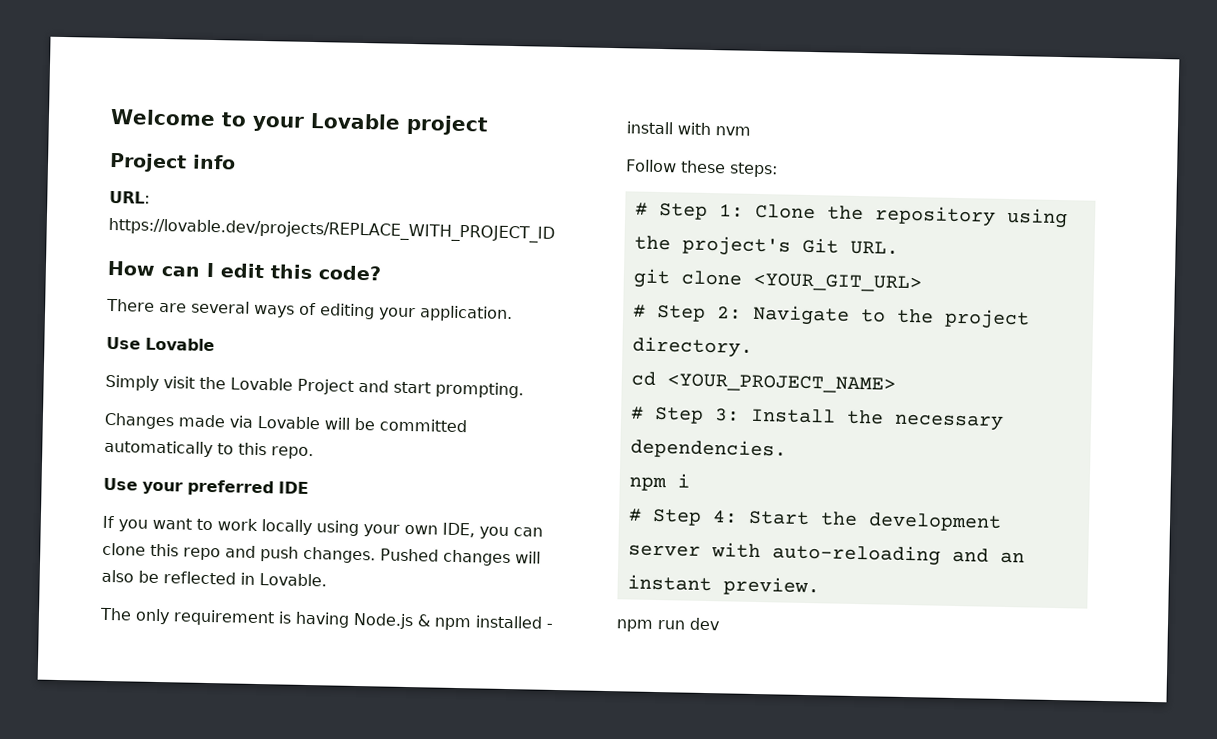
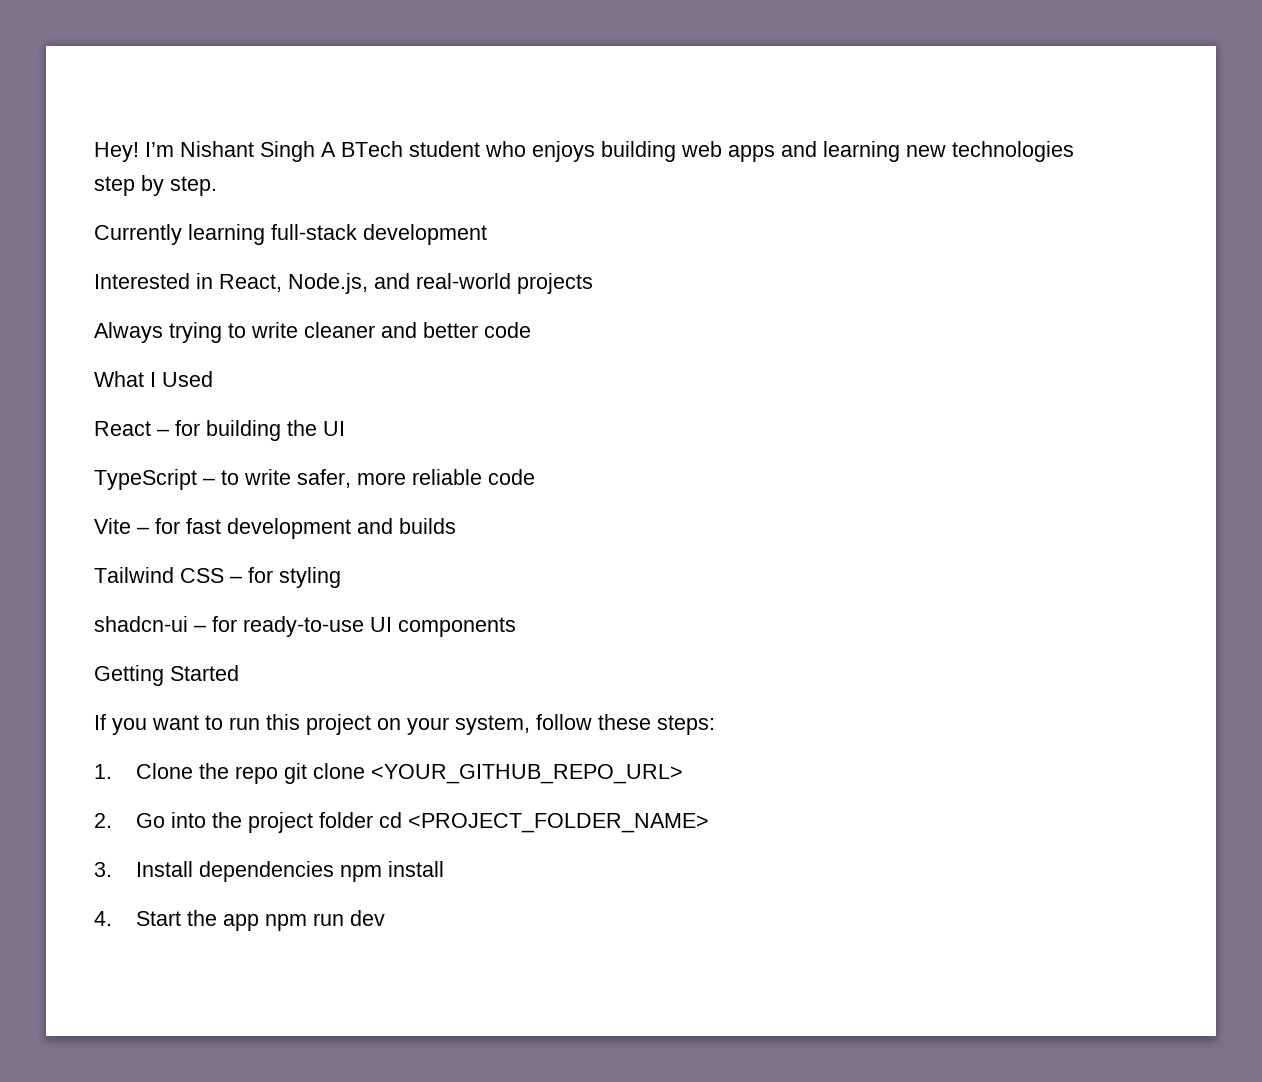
- Welcome to your Lovable project
- Project info
- URL: https://lovable.dev/projects/REPLACE_WITH_PROJECT_ID
- How can I edit this code?
- There are several ways of editing your application.
- Use Lovable
- Simply visit the Lovable Project and start prompting.
- Changes made via Lovable will be committed automatically to this repo.
- Use your preferred IDE
- If you want to work locally using your own IDE, you can clone this repo and push changes. Pushed changes will also be reflected in Lovable.
- The only requirement is having Node.js & npm installed - install with nvm
- Follow these steps:
- # Step 1: Clone the repository using the project's Git URL.
- git clone <YOUR_GIT_URL>
- # Step 2: Navigate to the project directory.
- cd <YOUR_PROJECT_NAME>
- # Step 3: Install the necessary dependencies.
- npm i
- # Step 4: Start the development server with auto-reloading and an instant preview.
- npm run dev
+ Hey! I’m Nishant Singh A BTech student who enjoys building web apps and learning new technologies step by step.
+ Currently learning full-stack development
+ Interested in React, Node.js, and real-world projects
+ Always trying to write cleaner and better code
+ What I Used
+ React – for building the UI
+ TypeScript – to write safer, more reliable code
+ Vite – for fast development and builds
+ Tailwind CSS – for styling
+ shadcn-ui – for ready-to-use UI components
+ Getting Started
+ If you want to run this project on your system, follow these steps:
+ 1. Clone the repo git clone <YOUR_GITHUB_REPO_URL>
+ 2. Go into the project folder cd <PROJECT_FOLDER_NAME>
+ 3. Install dependencies npm install
+ 4. Start the app npm run dev

